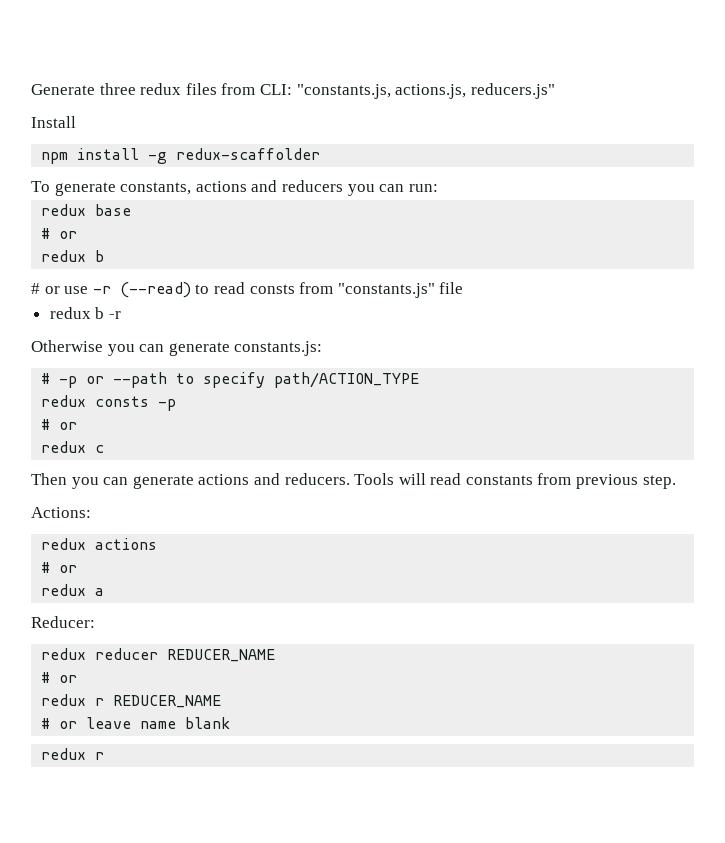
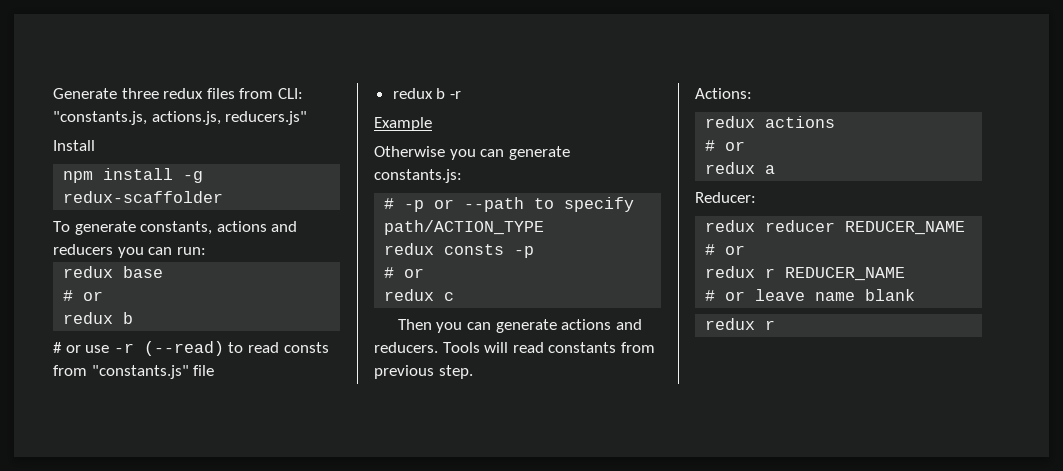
+ Example

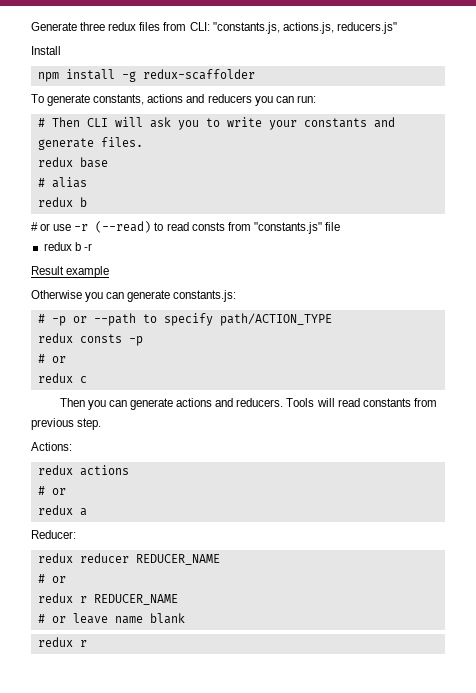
+ # Then CLI will ask you to write your constants and generate files.
  redux base
- # or
+ # alias
- Example
+ Result example

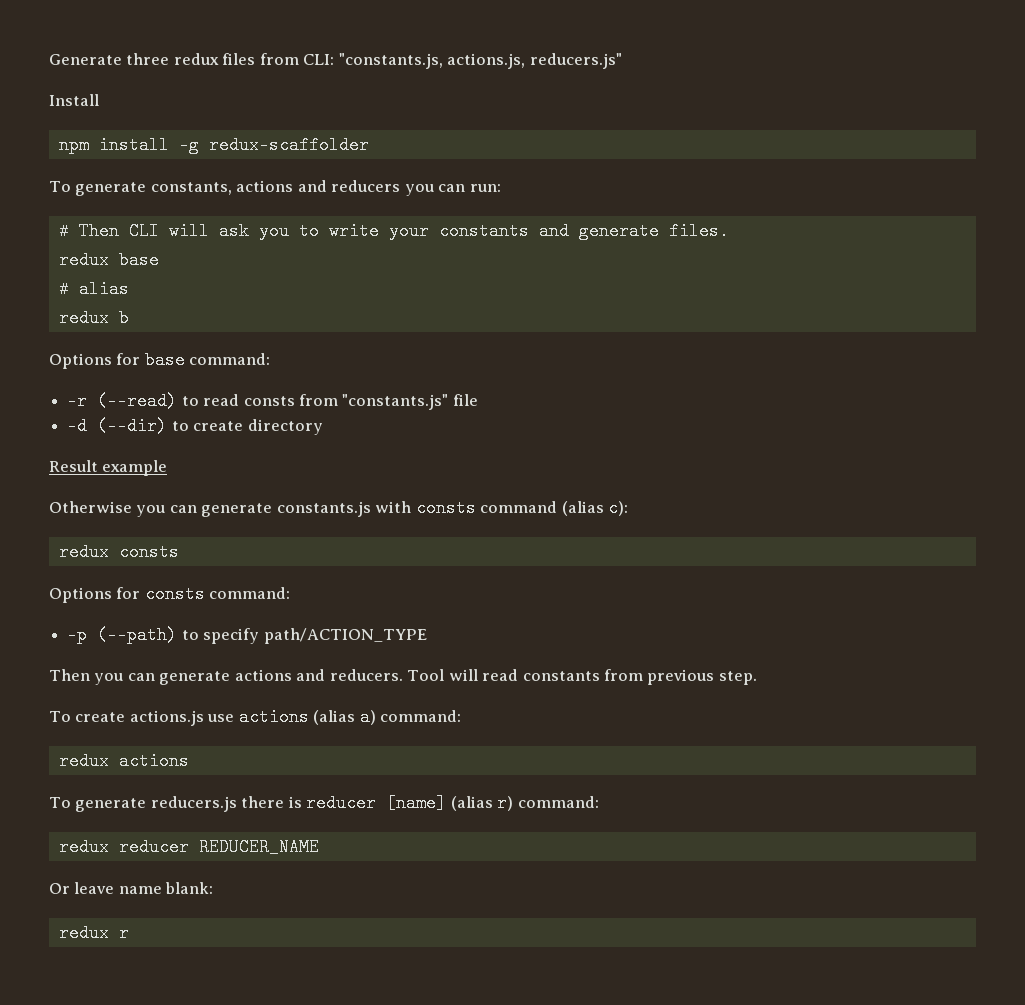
- # or use -r (--read) to read consts from "constants.js" file
+ Options for base command:
+ -r (--read) to read consts from "constants.js" file
- redux b -r
+ -d (--dir) to create directory
- Otherwise you can generate constants.js:
- # -p or --path to specify path/ACTION_TYPE
- redux consts -p
- # or
- redux c
+ Otherwise you can generate constants.js with consts command (alias c):
+ redux consts
+ Options for consts command:
+ -p (--path) to specify path/ACTION_TYPE
- Tools will read constants from previous step.
+ Tool will read constants from previous step.
- Actions:
+ To create actions.js use actions (alias a) command:
  redux actions
- # or
- redux a
- Reducer:
+ To generate reducers.js there is reducer [name] (alias r) command:
  redux reducer REDUCER_NAME
- # or
- redux r REDUCER_NAME
- # or leave name blank
+ Or leave name blank:

